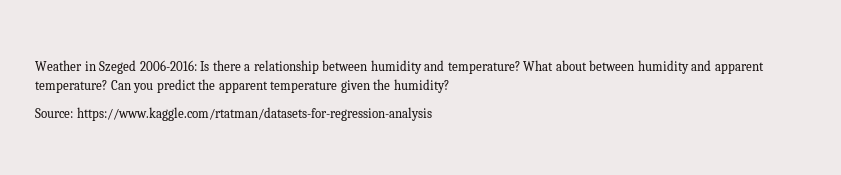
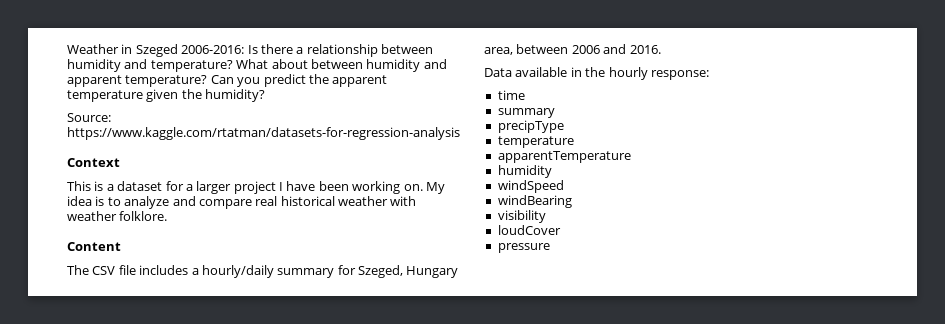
+ Context
+ This is a dataset for a larger project I have been working on. My idea is to analyze and compare real historical weather with weather folklore.
+ Content
+ The CSV file includes a hourly/daily summary for Szeged, Hungary area, between 2006 and 2016.
+ Data available in the hourly response:
+ time
+ summary
+ precipType
+ temperature
+ apparentTemperature
+ humidity
+ windSpeed
+ windBearing
+ visibility
+ loudCover
+ pressure

